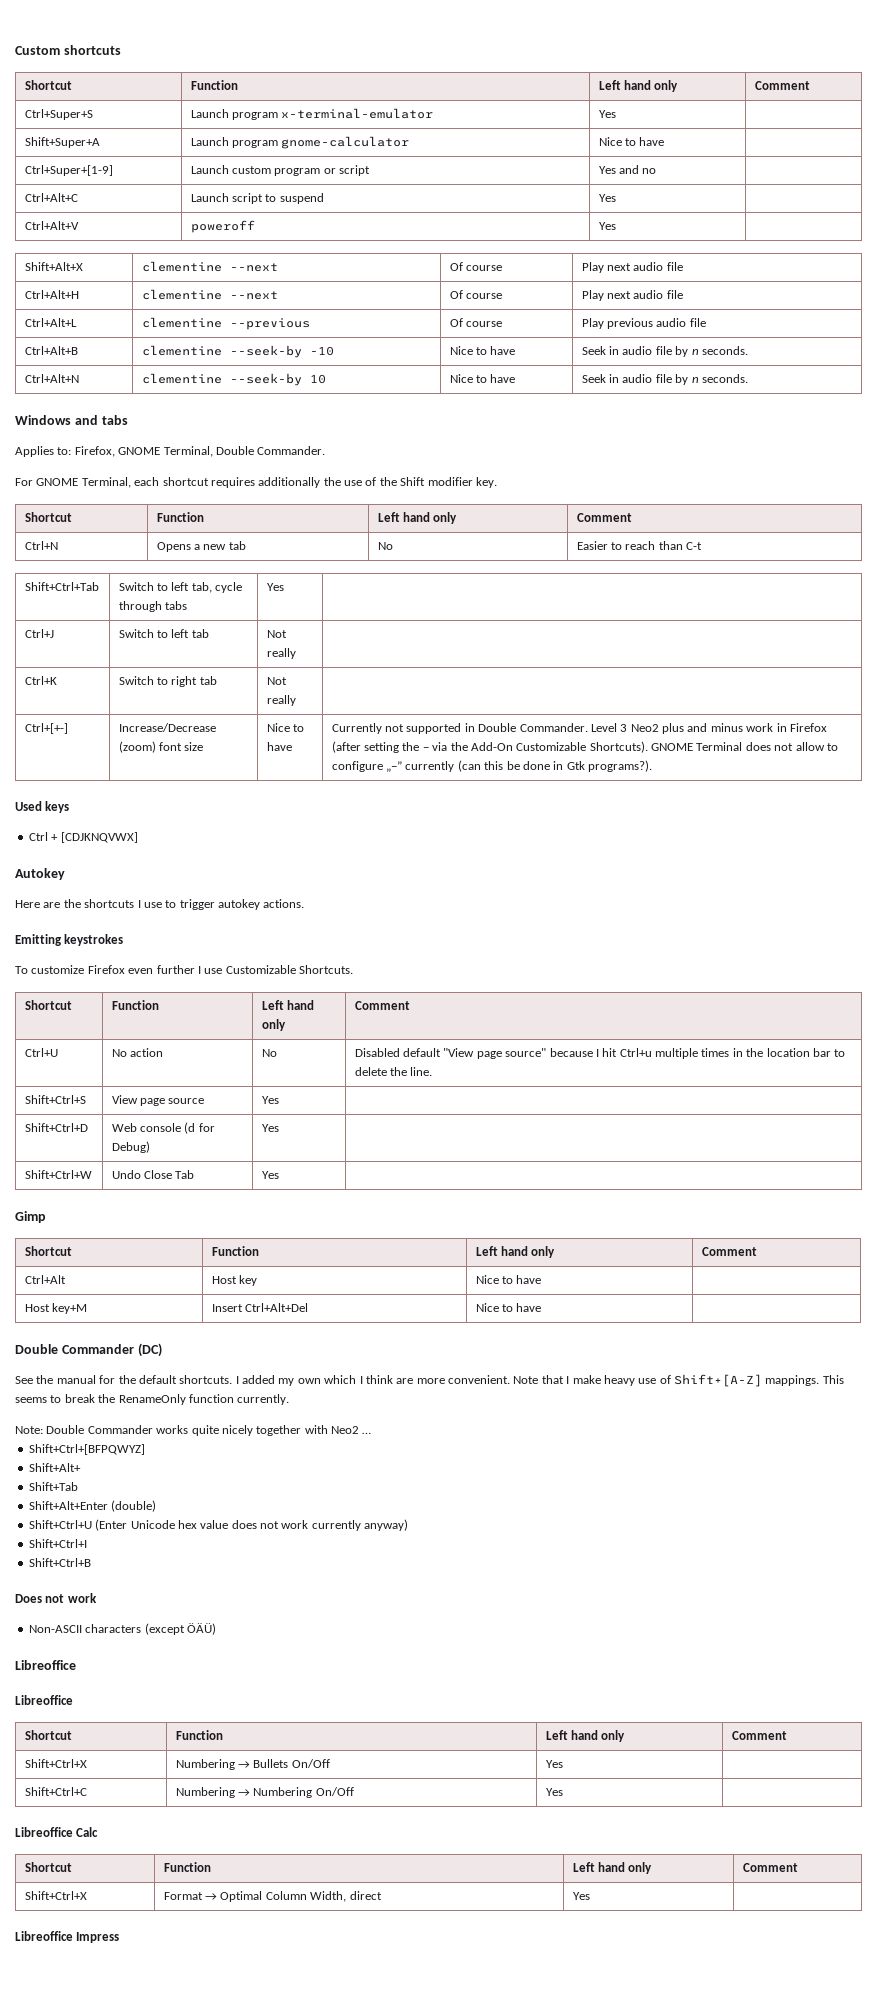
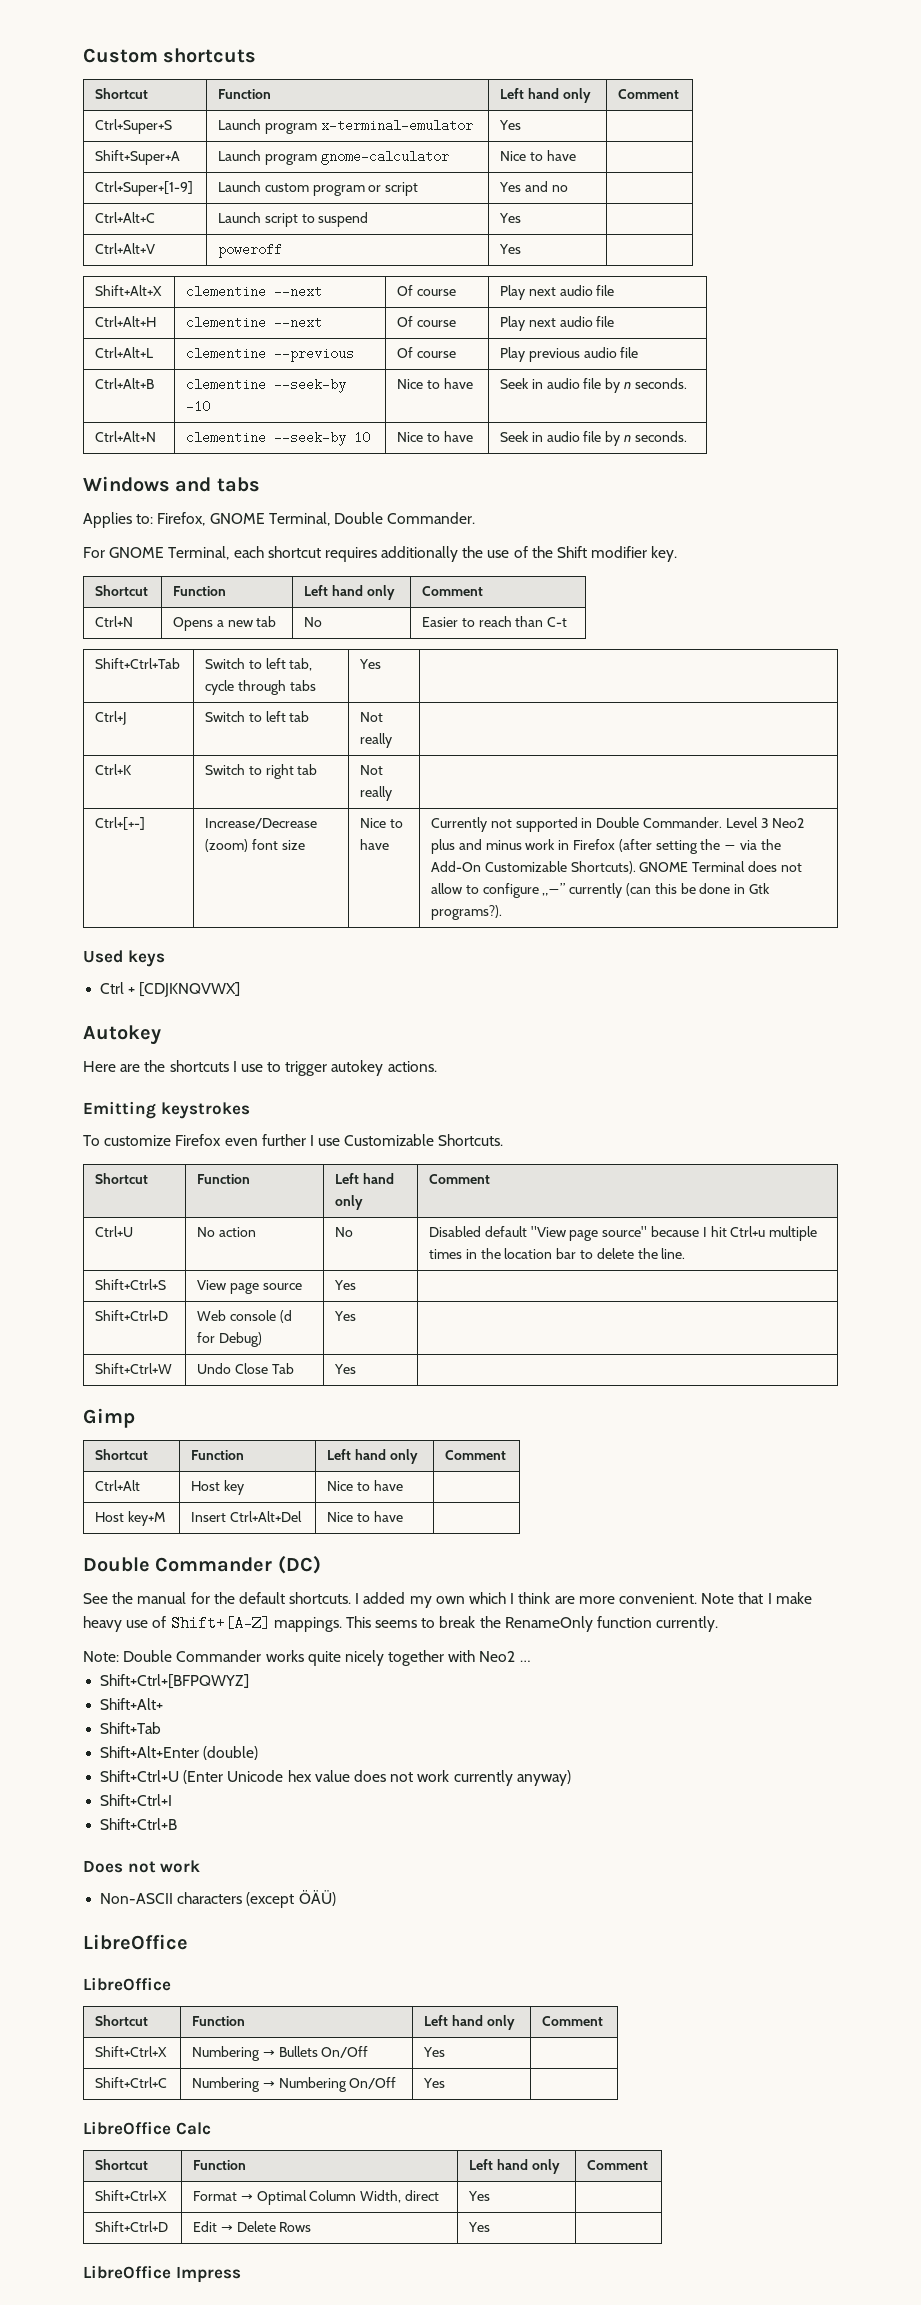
  Non-ASCII characters (except ÖÄÜ)
- Libreoffice
- Libreoffice
+ LibreOffice
+ LibreOffice
- Libreoffice Calc
+ LibreOffice Calc
- Libreoffice Impress
+ Shift+Ctrl+D | Edit → Delete Rows | Yes |
+ LibreOffice Impress

